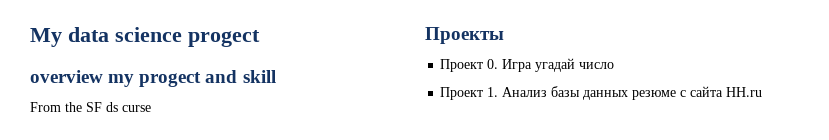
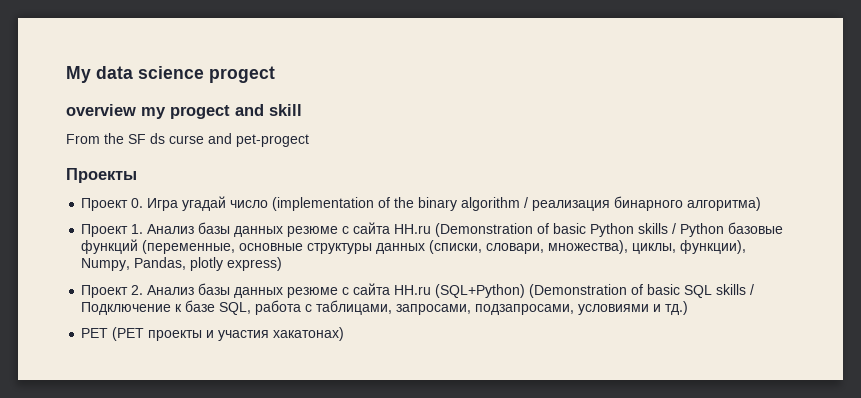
- From the SF ds curse
+ From the SF ds curse and pet-progect
- Проект 0. Игра угадай число
+ Проект 0. Игра угадай число (implementation of the binary algorithm / реализация бинарного алгоритма)
- Проект 1. Анализ базы данных резюме с сайта HH.ru
+ Проект 1. Анализ базы данных резюме с сайта HH.ru (Demonstration of basic Python skills / Python базовые функций (переменные, основные структуры данных (списки, словари, множества), циклы, функции), Numpy, Pandas, plotly express)
+ Проект 2. Анализ базы данных резюме с сайта HH.ru (SQL+Python) (Demonstration of basic SQL skills / Подключение к базе SQL, работа с таблицами, запросами, подзапросами, условиями и тд.)
+ PET (PET проекты и участия хакатонах)

